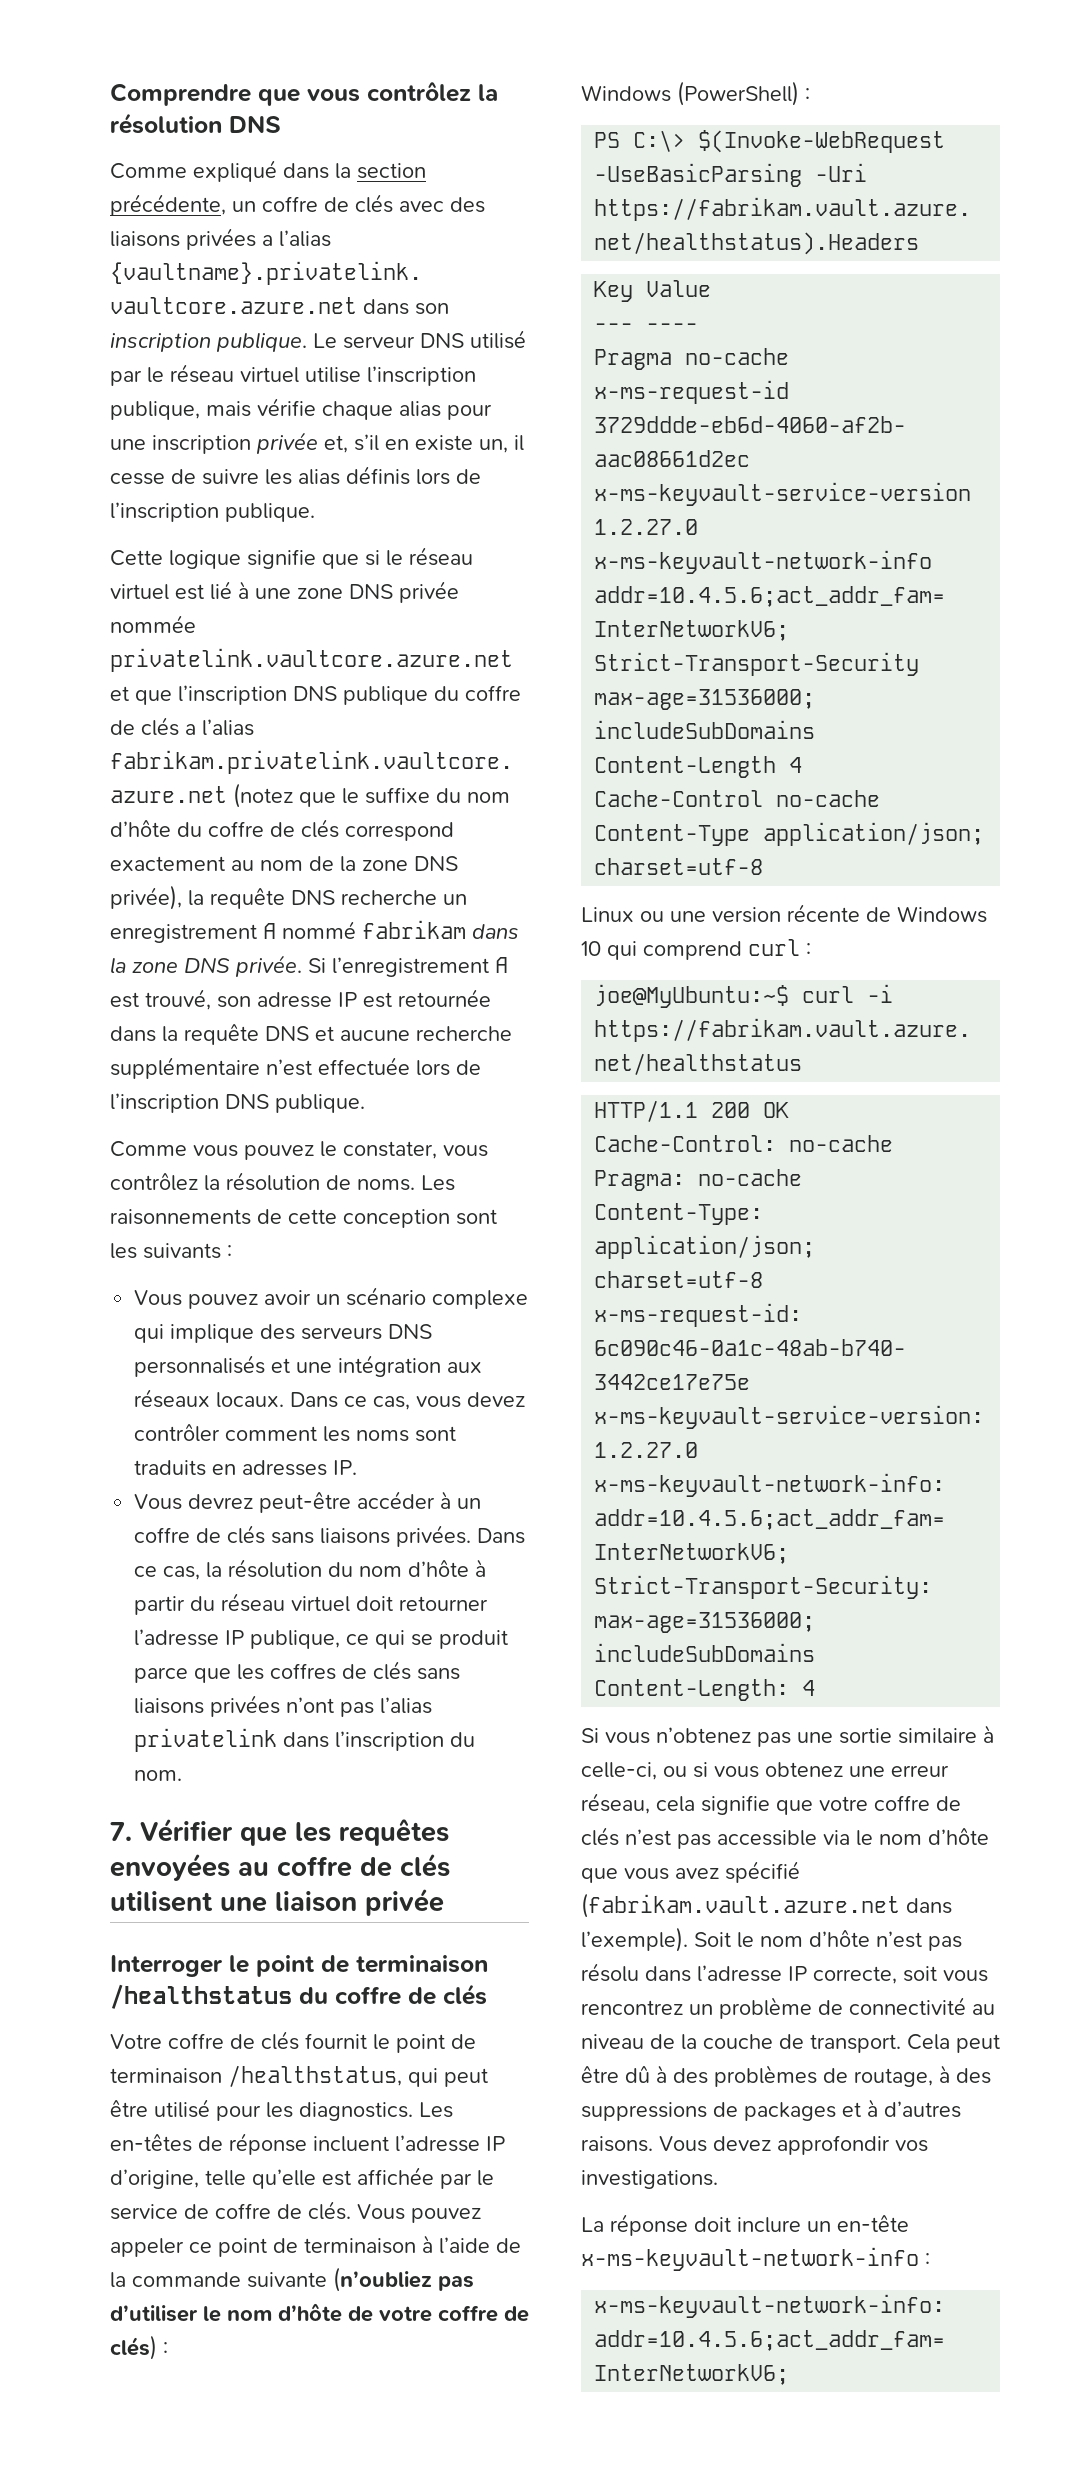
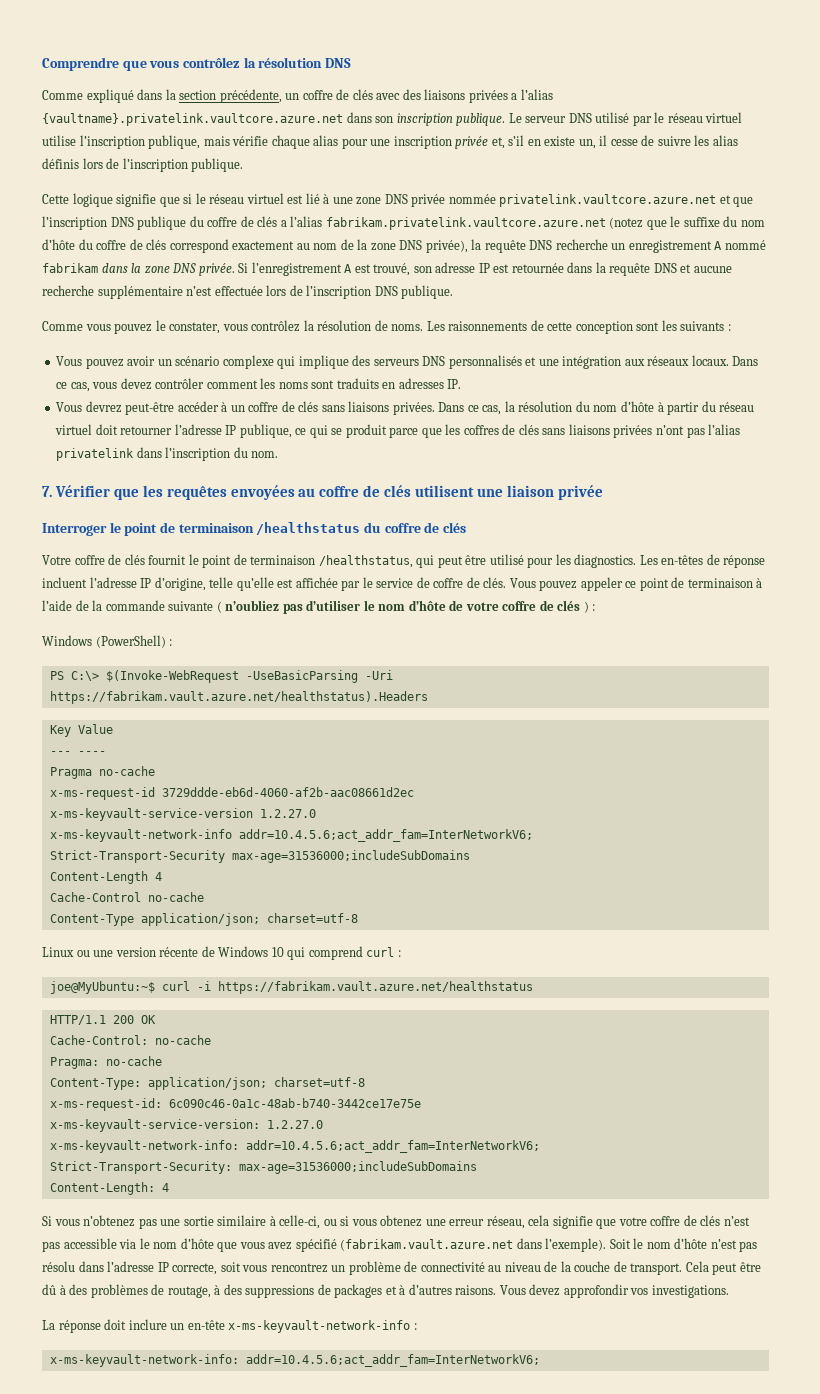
- Vous pouvez appeler ce point de terminaison à l’aide de la commande suivante (n’oubliez pas d’utiliser le nom d’hôte de votre coffre de clés) :
+ Vous pouvez appeler ce point de terminaison à l’aide de la commande suivante ( n’oubliez pas d’utiliser le nom d’hôte de votre coffre de clés ) :

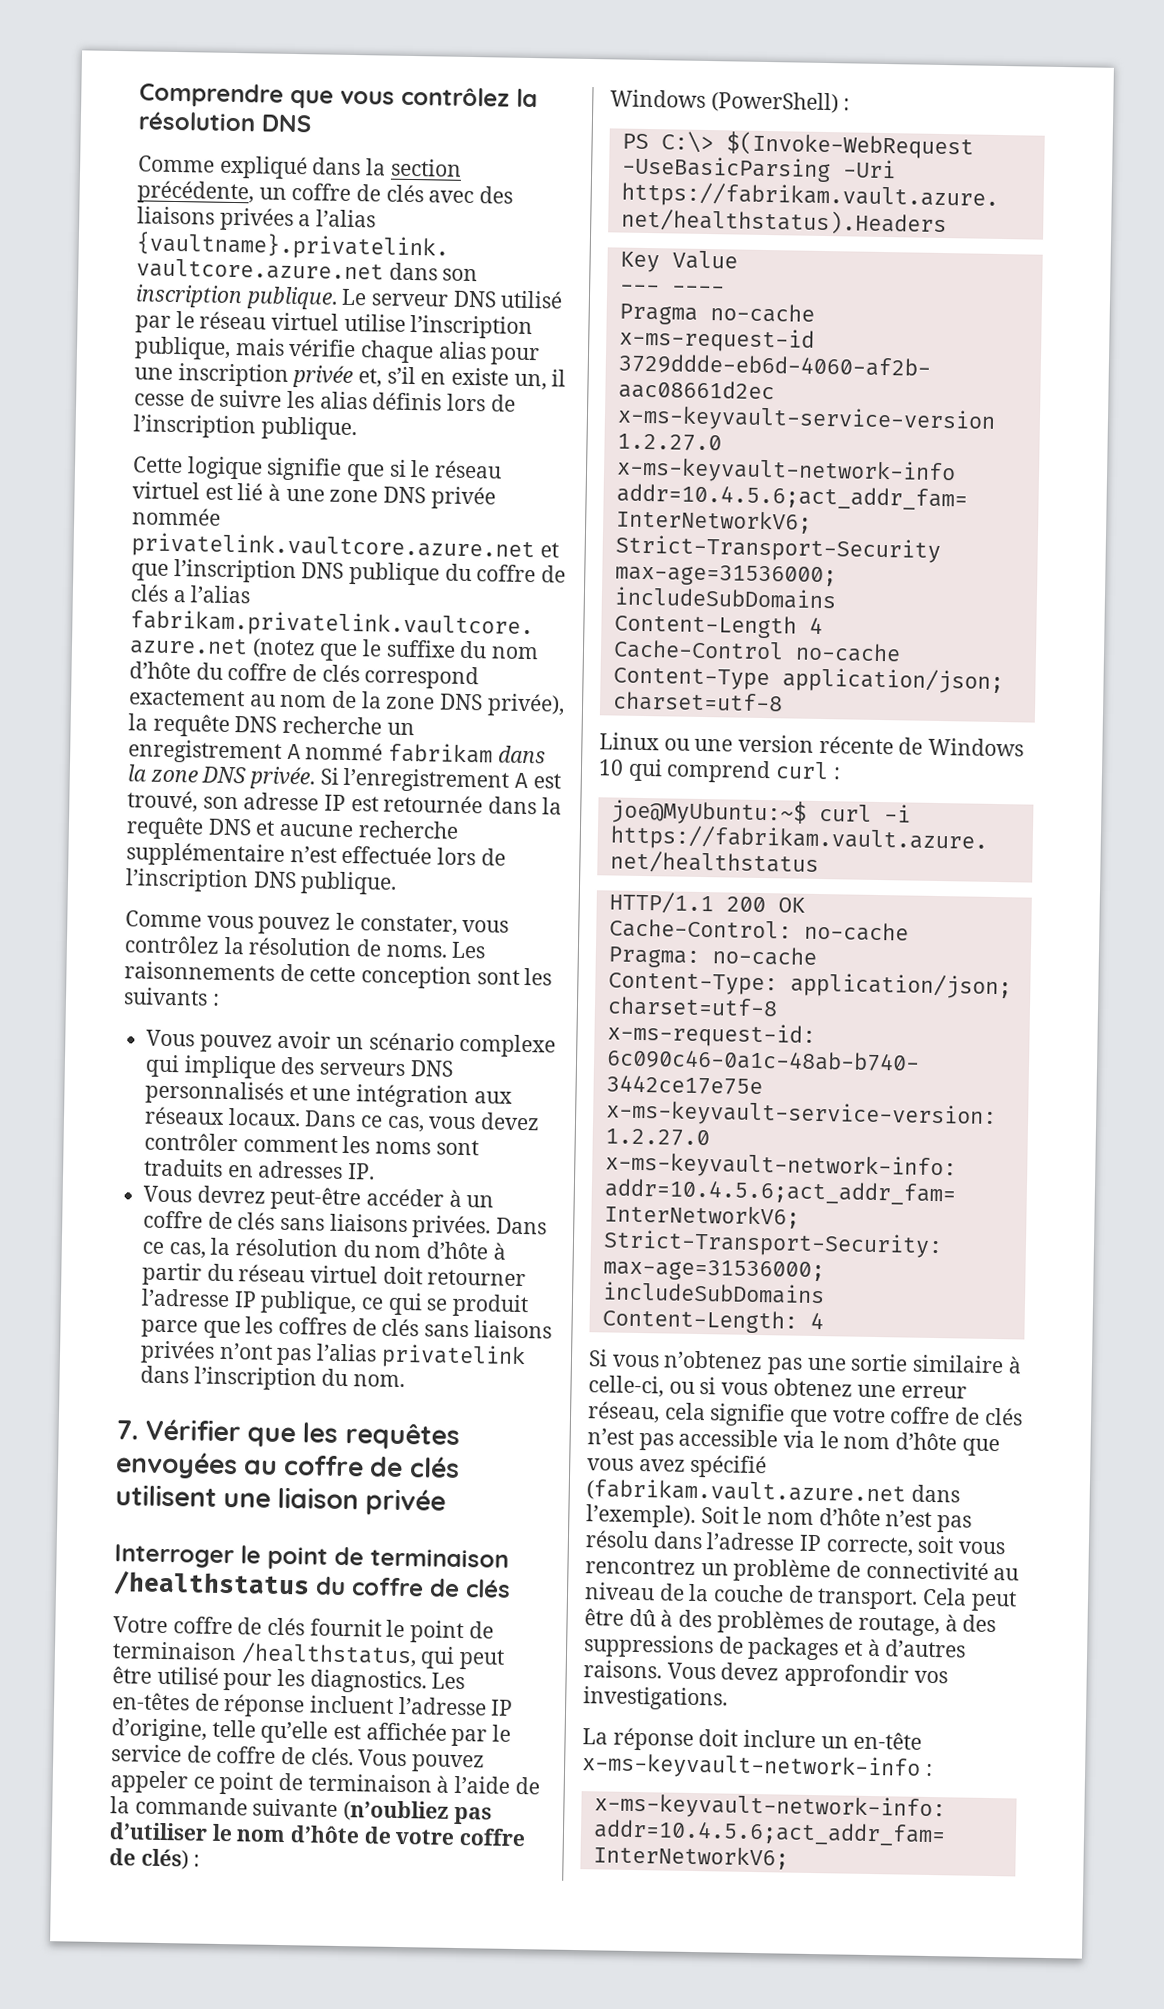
- Vous pouvez appeler ce point de terminaison à l’aide de la commande suivante ( n’oubliez pas d’utiliser le nom d’hôte de votre coffre de clés ) :
+ Vous pouvez appeler ce point de terminaison à l’aide de la commande suivante (n’oubliez pas d’utiliser le nom d’hôte de votre coffre de clés) :

